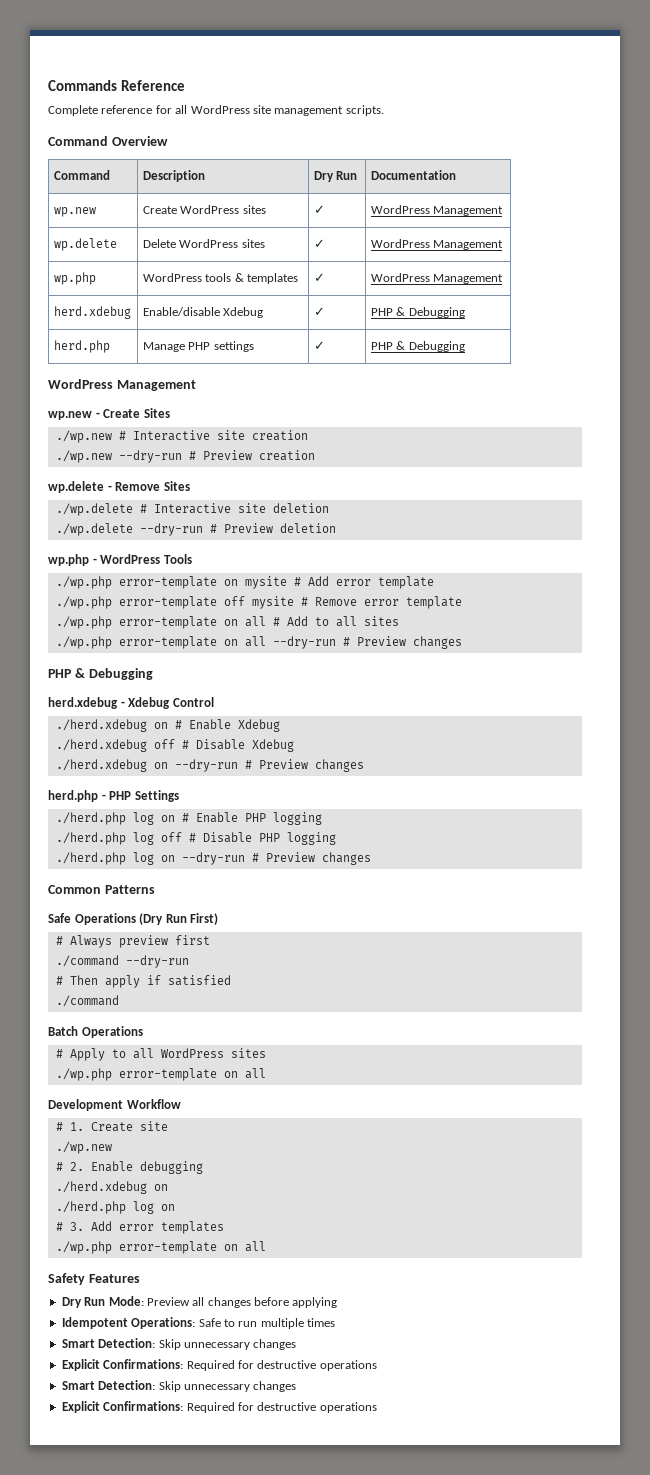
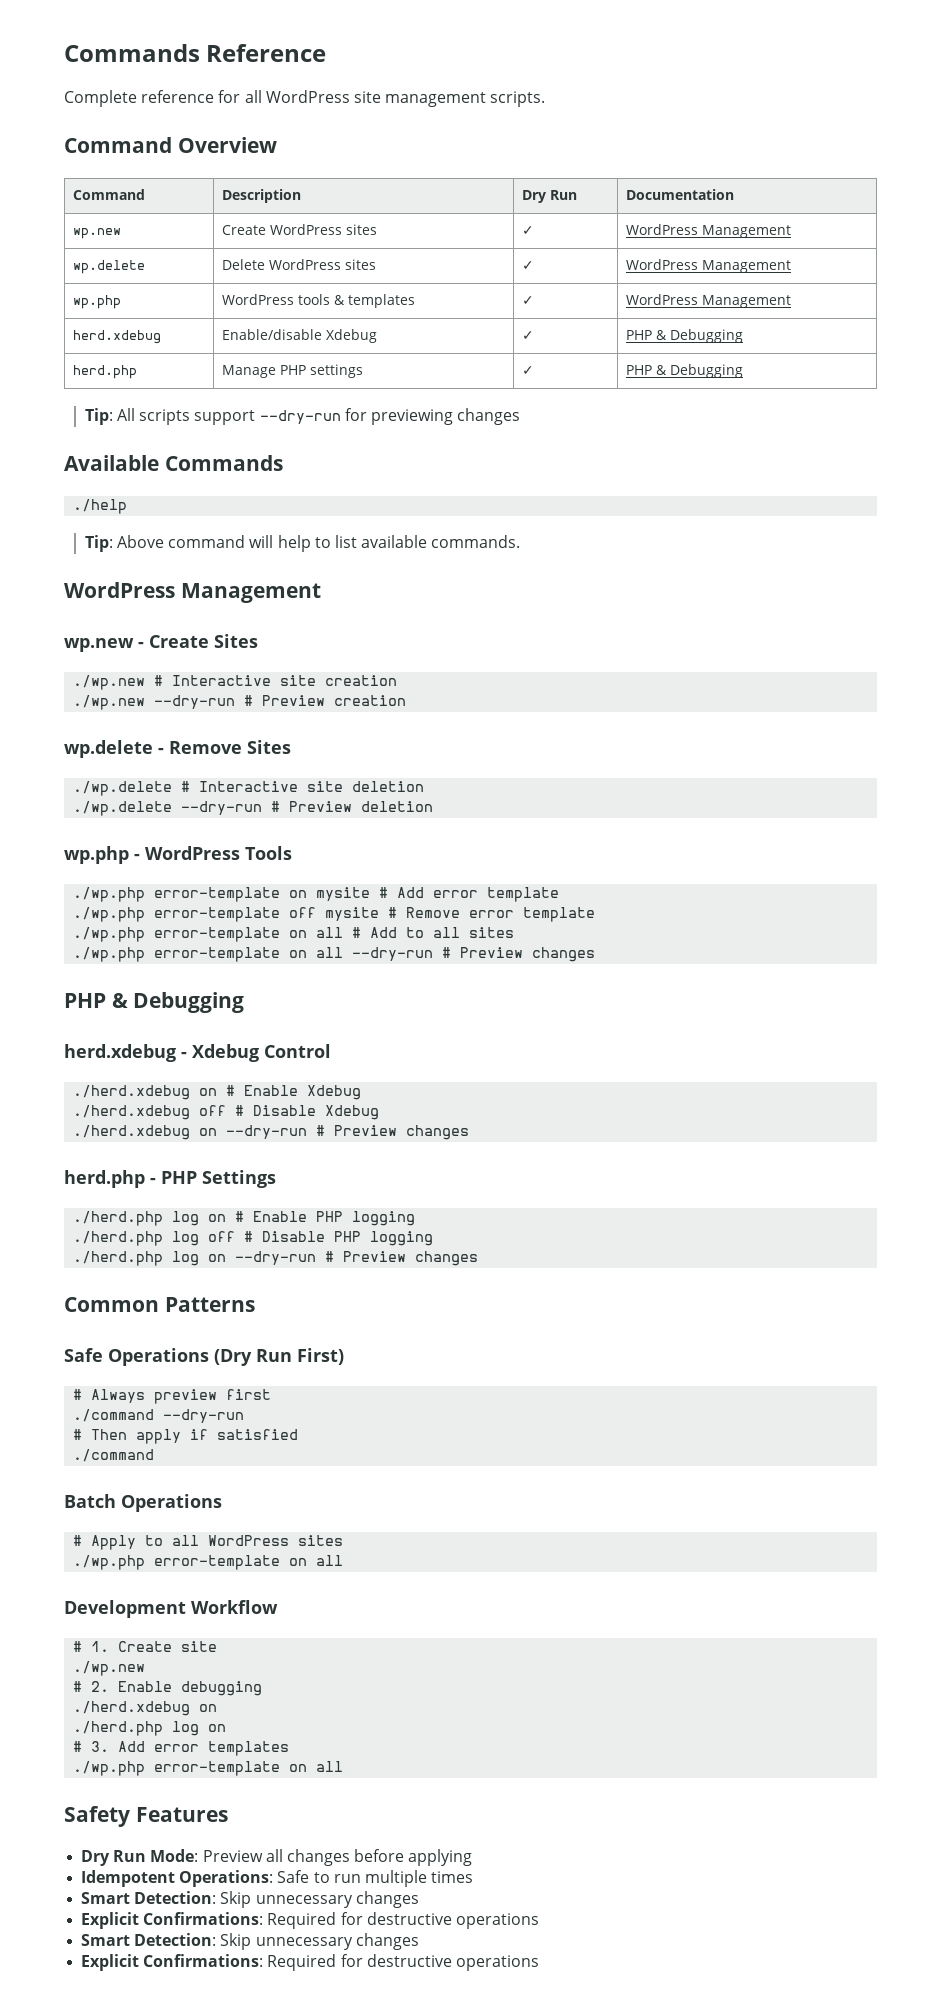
+ Tip: All scripts support --dry-run for previewing changes
+ Available Commands
+ ./help
+ Tip: Above command will help to list available commands.

